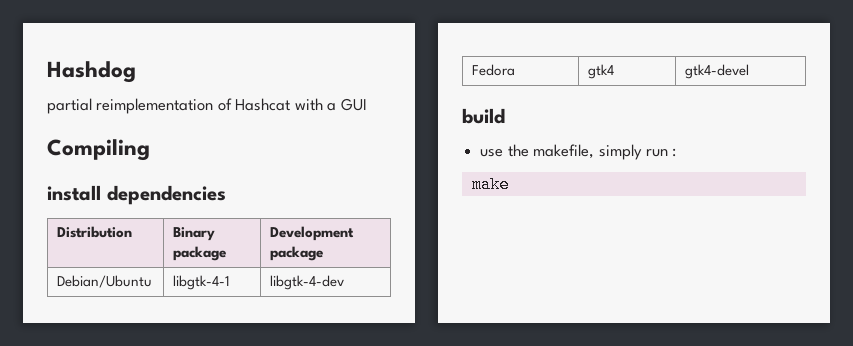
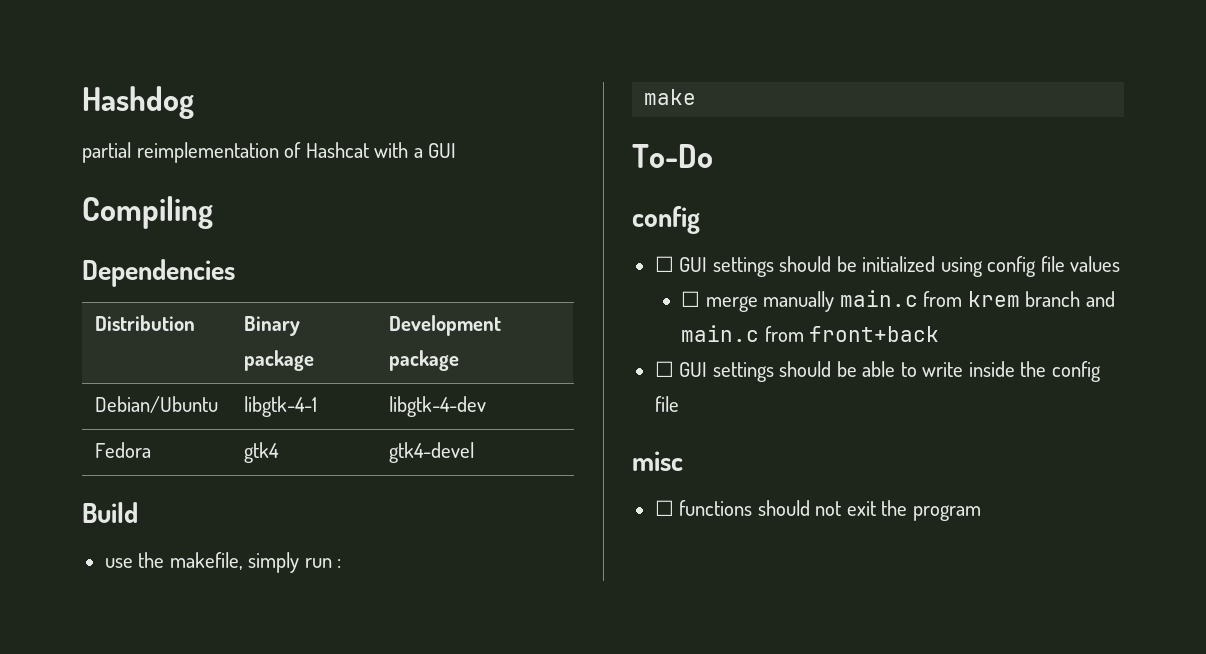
- install dependencies
+ Dependencies
- build
+ Build
+ To-Do
+ config
+ ☐ GUI settings should be initialized using config file values
+ ☐ merge manually main.c from krem branch and main.c from front+back
+ ☐ GUI settings should be able to write inside the config file
+ misc
+ ☐ functions should not exit the program

